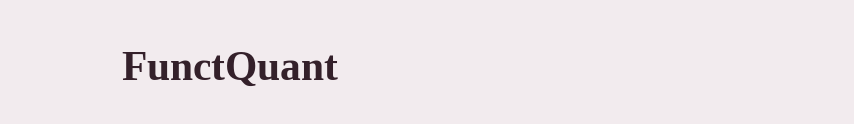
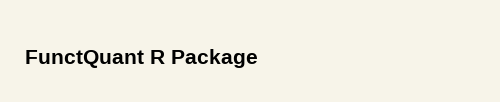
- FunctQuant
+ FunctQuant R Package

